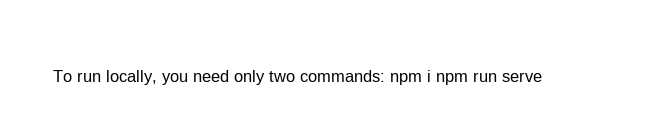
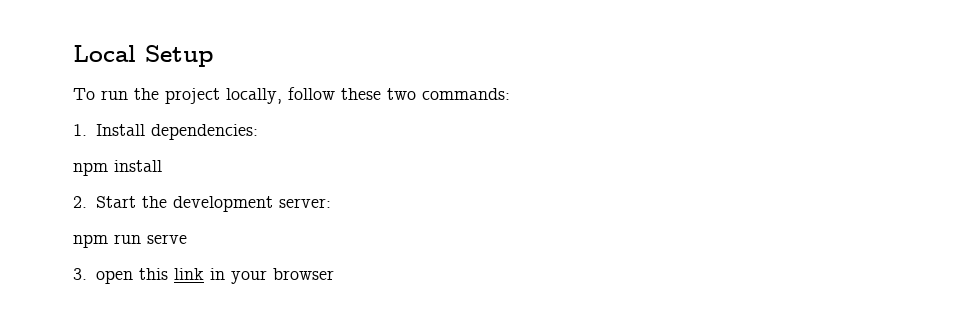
- To run locally, you need only two commands: npm i npm run serve
+ Local Setup
+ To run the project locally, follow these two commands:
+ 1. Install dependencies:
+ npm install
+ 2. Start the development server:
+ npm run serve
+ 3. open this link in your browser

